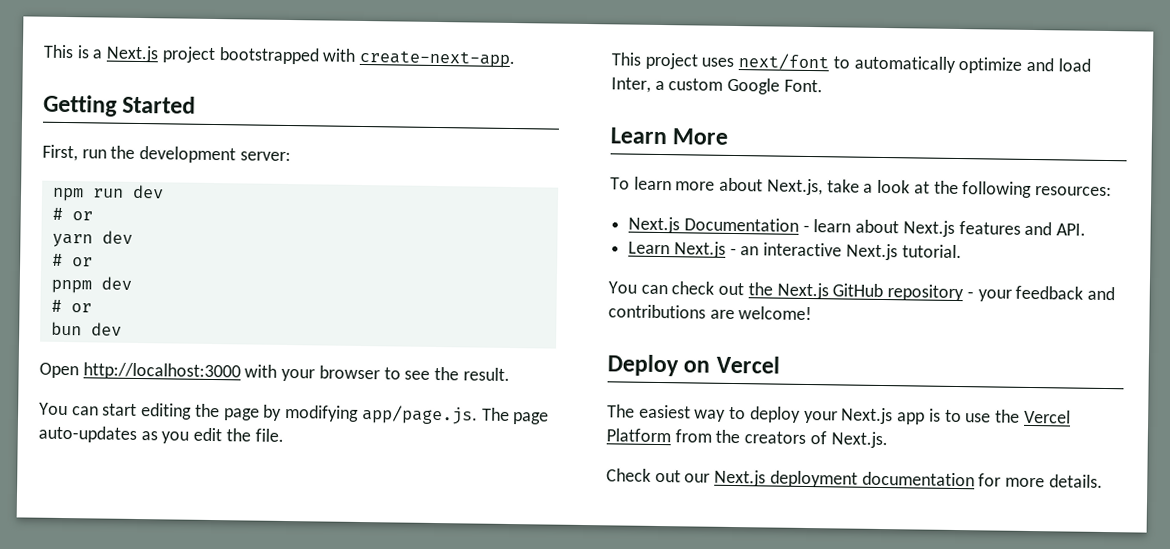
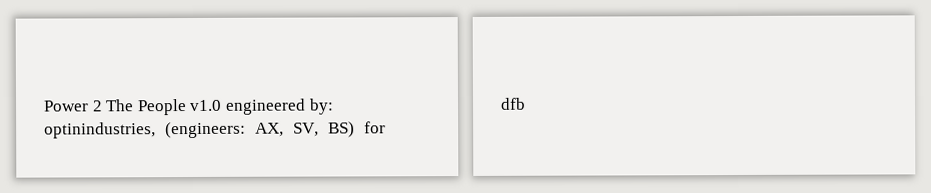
- This is a Next.js project bootstrapped with create-next-app.
- Getting Started
- First, run the development server:
- npm run dev
- # or
- yarn dev
- # or
- pnpm dev
- # or
- bun dev
- Open http://localhost:3000 with your browser to see the result.
- You can start editing the page by modifying app/page.js. The page auto-updates as you edit the file.
- This project uses next/font to automatically optimize and load Inter, a custom Google Font.
- Learn More
- To learn more about Next.js, take a look at the following resources:
- Next.js Documentation - learn about Next.js features and API.
- Learn Next.js - an interactive Next.js tutorial.
- You can check out the Next.js GitHub repository - your feedback and contributions are welcome!
- Deploy on Vercel
- The easiest way to deploy your Next.js app is to use the Vercel Platform from the creators of Next.js.
- Check out our Next.js deployment documentation for more details.
+ Power 2 The People v1.0 engineered by: optinindustries, (engineers: AX, SV, BS) for dfb

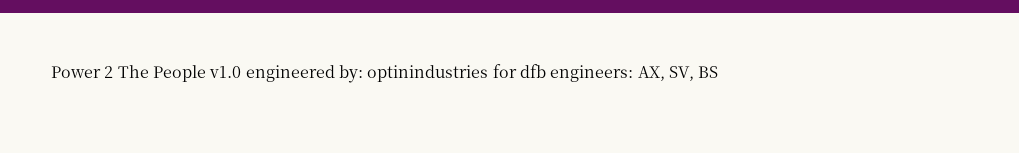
- Power 2 The People v1.0 engineered by: optinindustries, (engineers: AX, SV, BS) for dfb
+ Power 2 The People v1.0 engineered by: optinindustries for dfb engineers: AX, SV, BS

